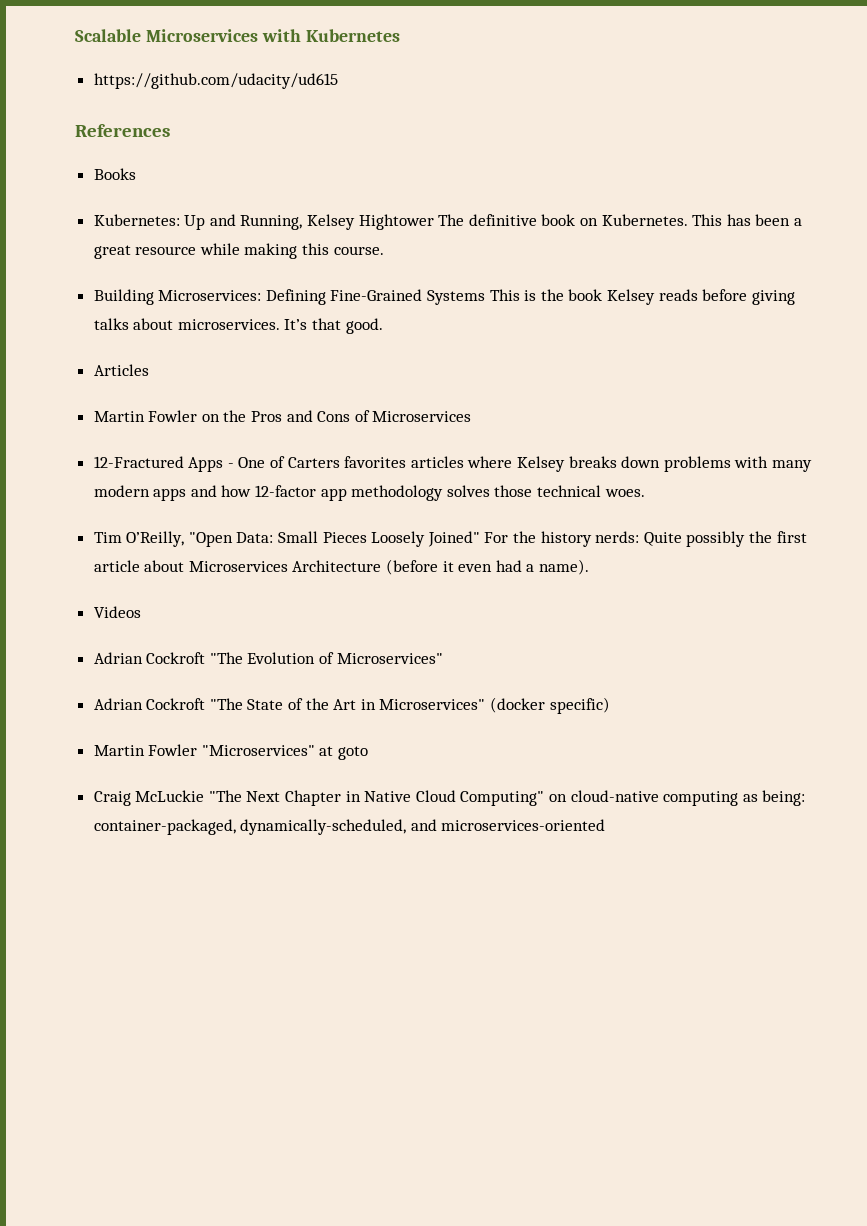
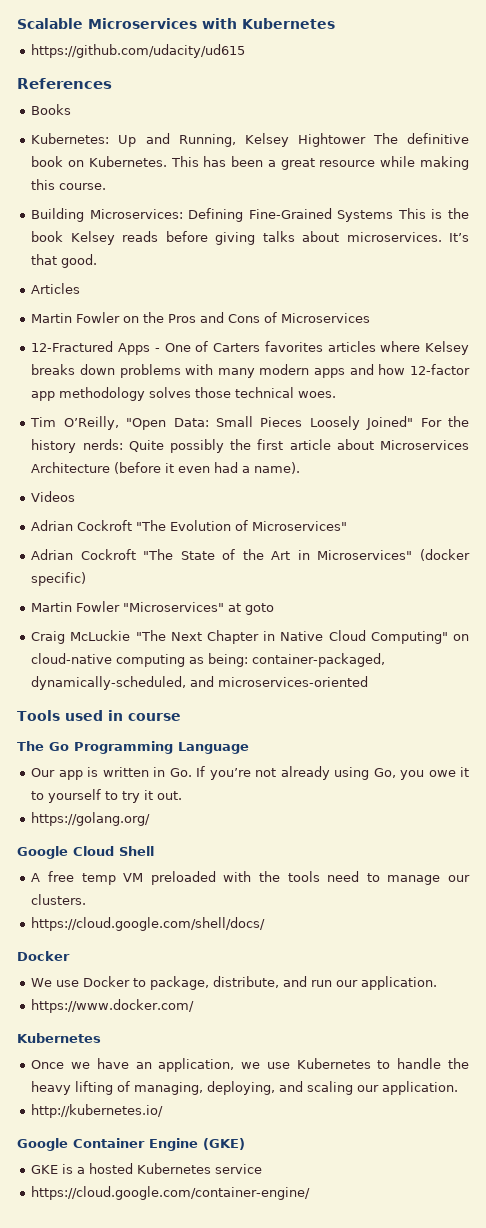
+ Tools used in course
+ The Go Programming Language
+ Our app is written in Go. If you’re not already using Go, you owe it to yourself to try it out.
+ https://golang.org/
+ Google Cloud Shell
+ A free temp VM preloaded with the tools need to manage our clusters.
+ https://cloud.google.com/shell/docs/
+ Docker
+ We use Docker to package, distribute, and run our application.
+ https://www.docker.com/
+ Kubernetes
+ Once we have an application, we use Kubernetes to handle the heavy lifting of managing, deploying, and scaling our application.
+ http://kubernetes.io/
+ Google Container Engine (GKE)
+ GKE is a hosted Kubernetes service
+ https://cloud.google.com/container-engine/

